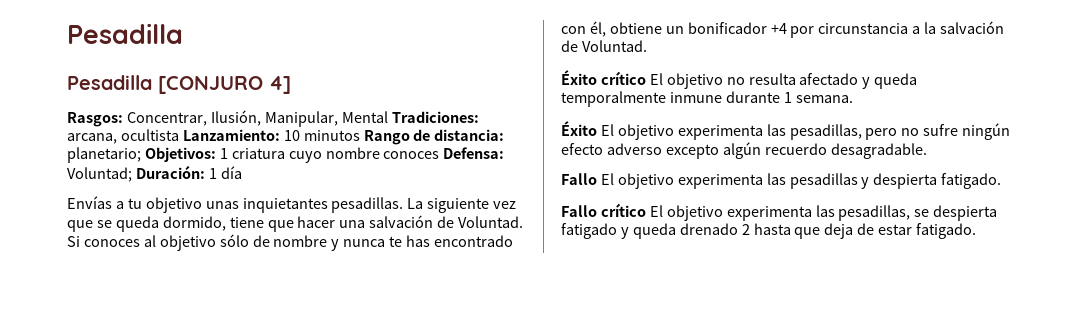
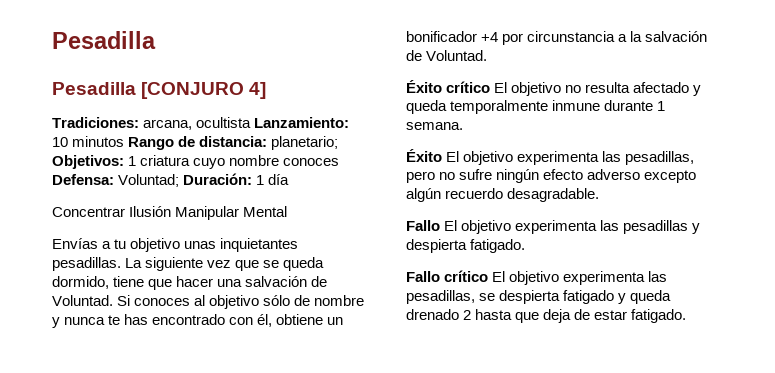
- Rasgos: Concentrar, Ilusión, Manipular, Mental Tradiciones: arcana, ocultista Lanzamiento: 10 minutos Rango de distancia: planetario; Objetivos: 1 criatura cuyo nombre conoces Defensa: Voluntad; Duración: 1 día
+ Tradiciones: arcana, ocultista Lanzamiento: 10 minutos Rango de distancia: planetario; Objetivos: 1 criatura cuyo nombre conoces Defensa: Voluntad; Duración: 1 día
+ Concentrar Ilusión Manipular Mental

